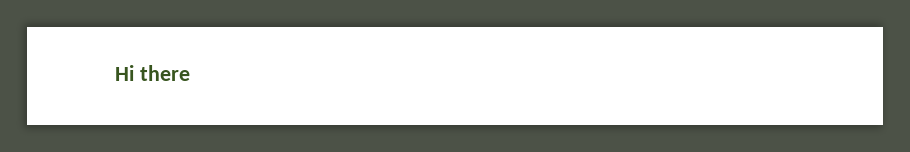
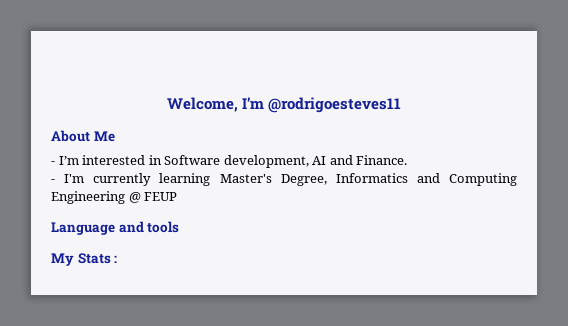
- Hi there
+ Welcome, I’m @rodrigoesteves11
+ About Me
+ - I’m interested in Software development, AI and Finance.
+ - I'm currently learning Master's Degree, Informatics and Computing Engineering @ FEUP
+ Language and tools
+ My Stats :

